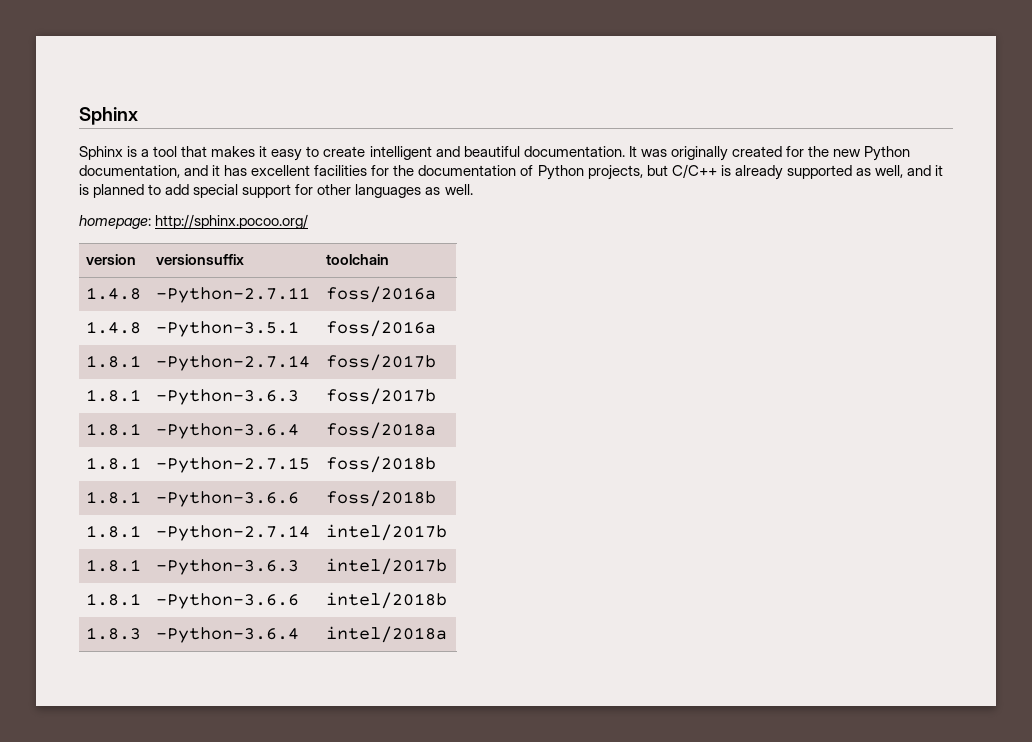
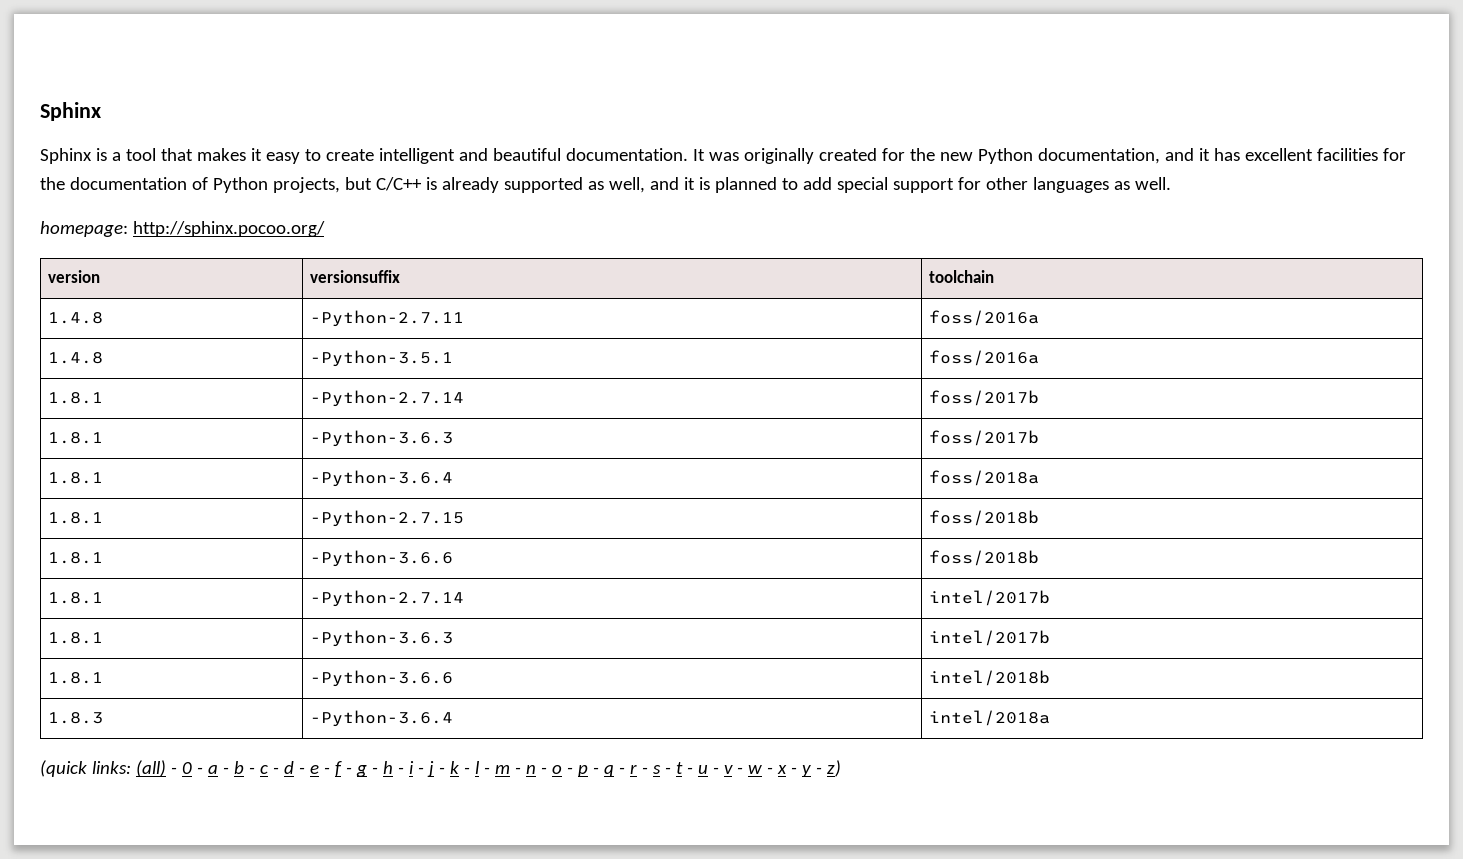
+ (quick links: (all) - 0 - a - b - c - d - e - f - g - h - i - j - k - l - m - n - o - p - q - r - s - t - u - v - w - x - y - z)

